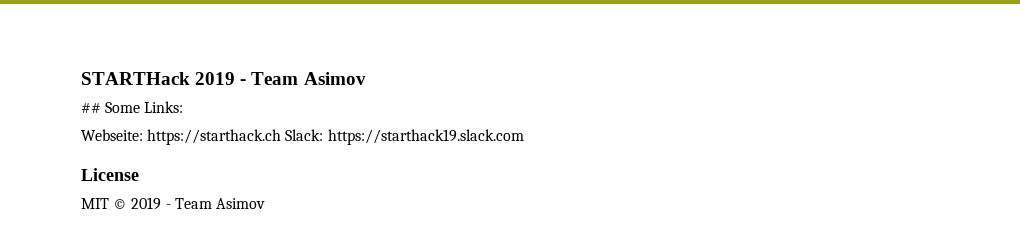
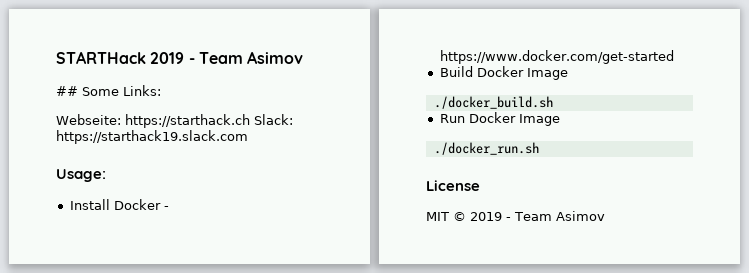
+ Usage:
+ Install Docker - https://www.docker.com/get-started
+ Build Docker Image
+ ./docker_build.sh
+ Run Docker Image
+ ./docker_run.sh

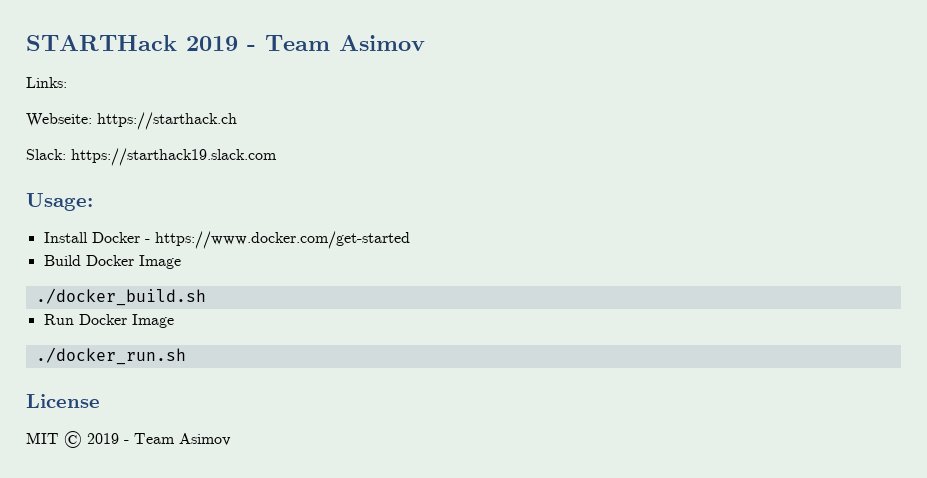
- ## Some Links:
+ Links:
- Webseite: https://starthack.ch Slack: https://starthack19.slack.com
+ Webseite: https://starthack.ch
+ Slack: https://starthack19.slack.com

